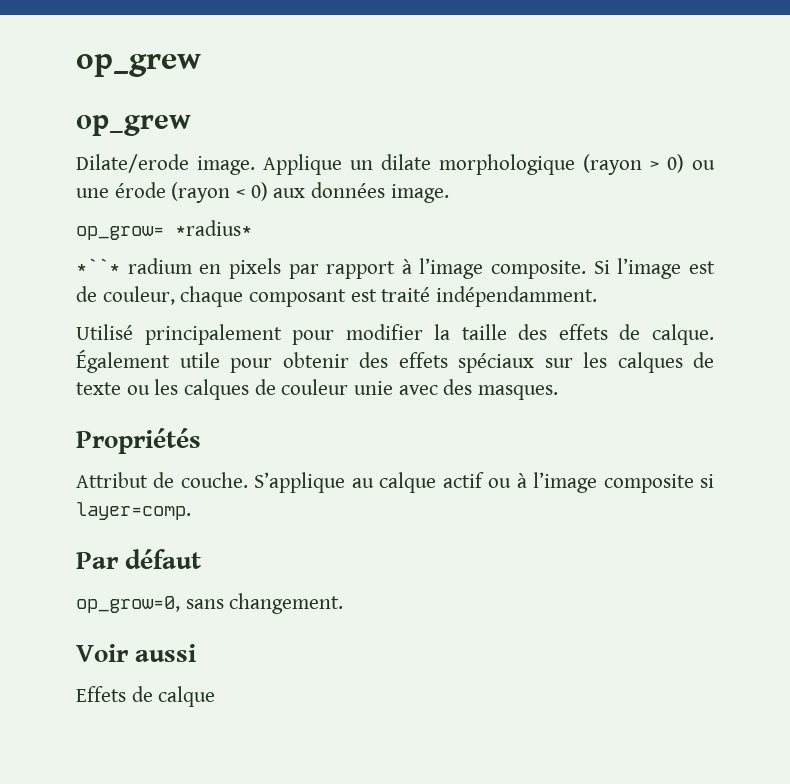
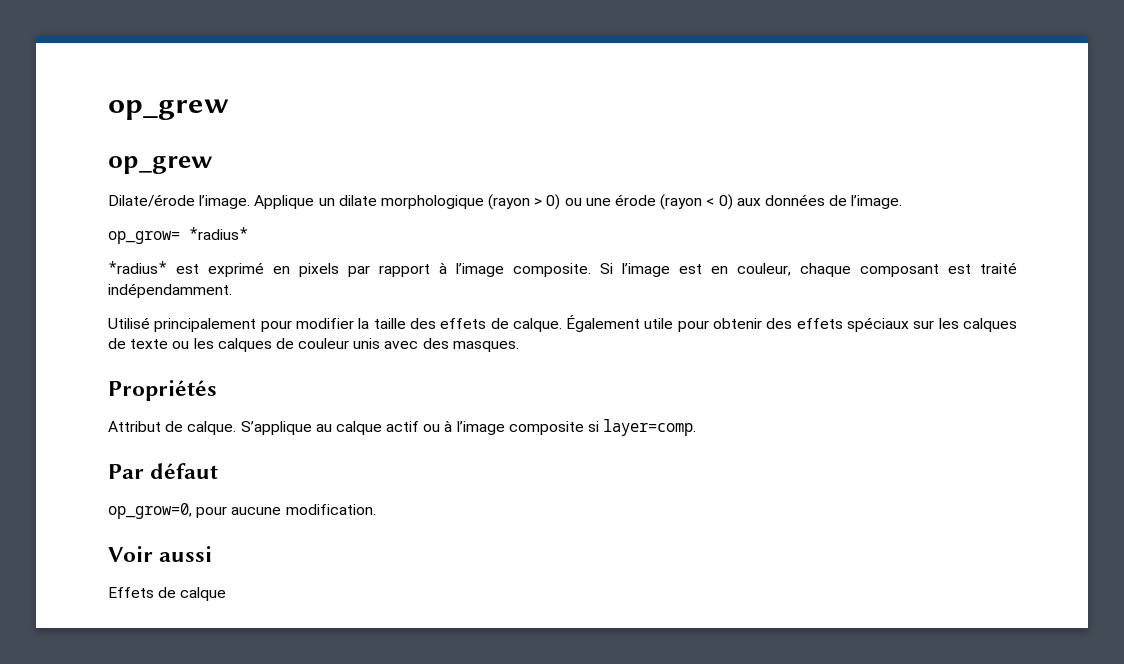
- Dilate/erode image.
+ Dilate/érode l’image.
- Applique un dilate morphologique (rayon > 0) ou une érode (rayon < 0) aux données image.
+ Applique un dilate morphologique (rayon > 0) ou une érode (rayon < 0) aux données de l’image.
- *``* radium en pixels par rapport à l’image composite.
+ *radius* est exprimé en pixels par rapport à l’image composite.
- Si l’image est de couleur, chaque composant est traité indépendamment.
+ Si l’image est en couleur, chaque composant est traité indépendamment.
- Également utile pour obtenir des effets spéciaux sur les calques de texte ou les calques de couleur unie avec des masques.
+ Également utile pour obtenir des effets spéciaux sur les calques de texte ou les calques de couleur unis avec des masques.
- Attribut de couche.
+ Attribut de calque.
- op_grow=0, sans changement.
+ op_grow=0, pour aucune modification.

